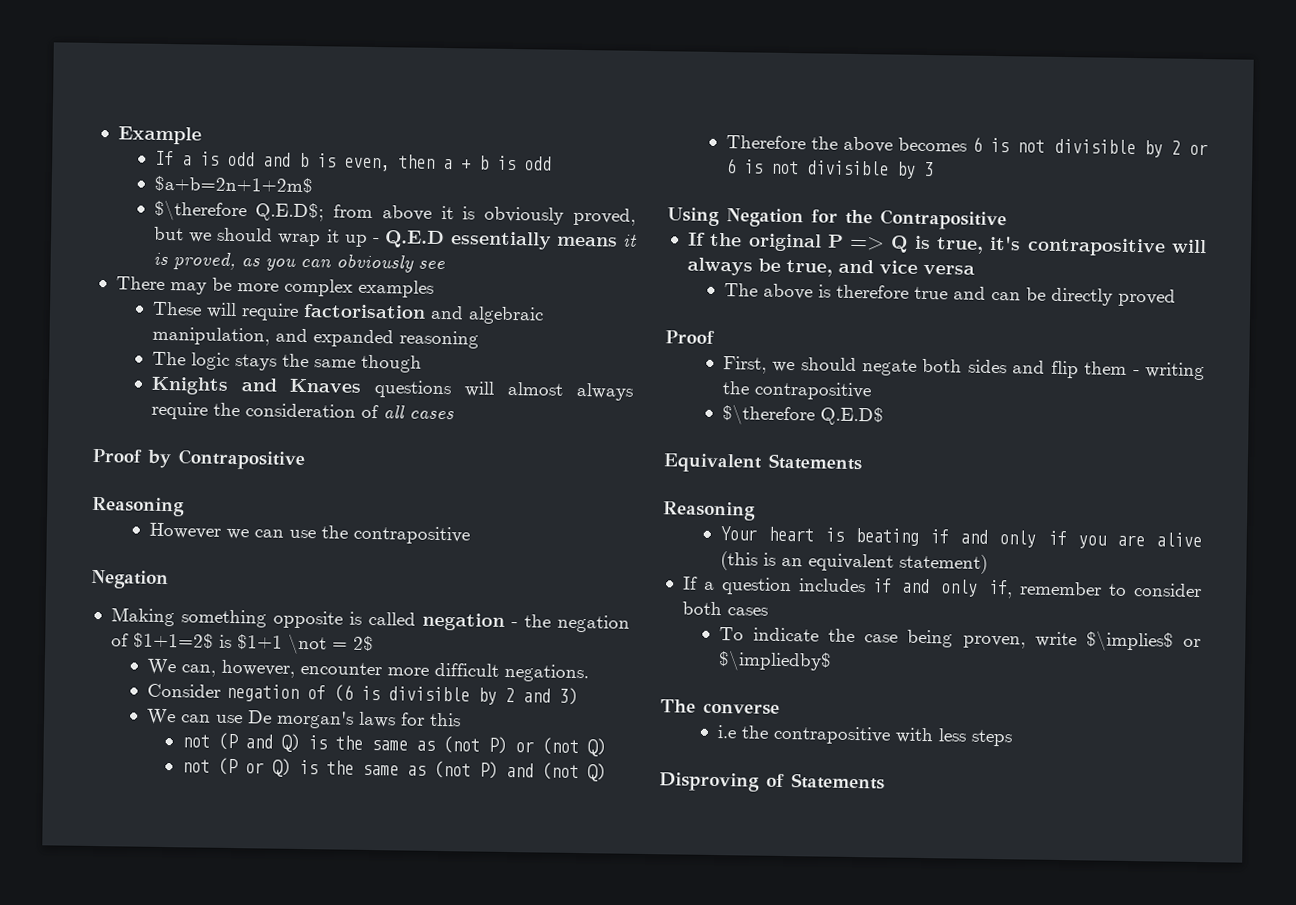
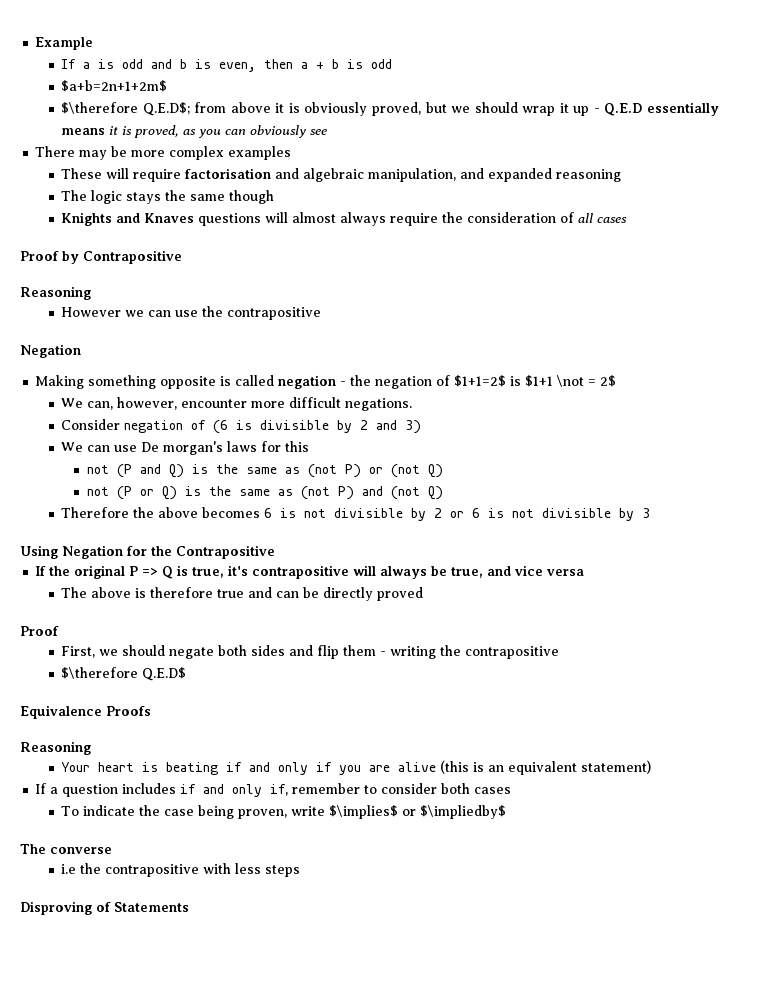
- Equivalent Statements
+ Equivalence Proofs

